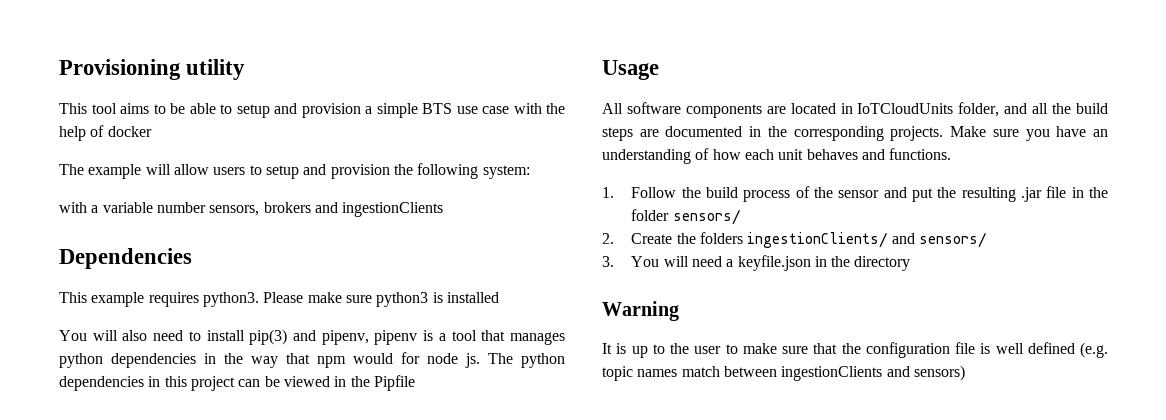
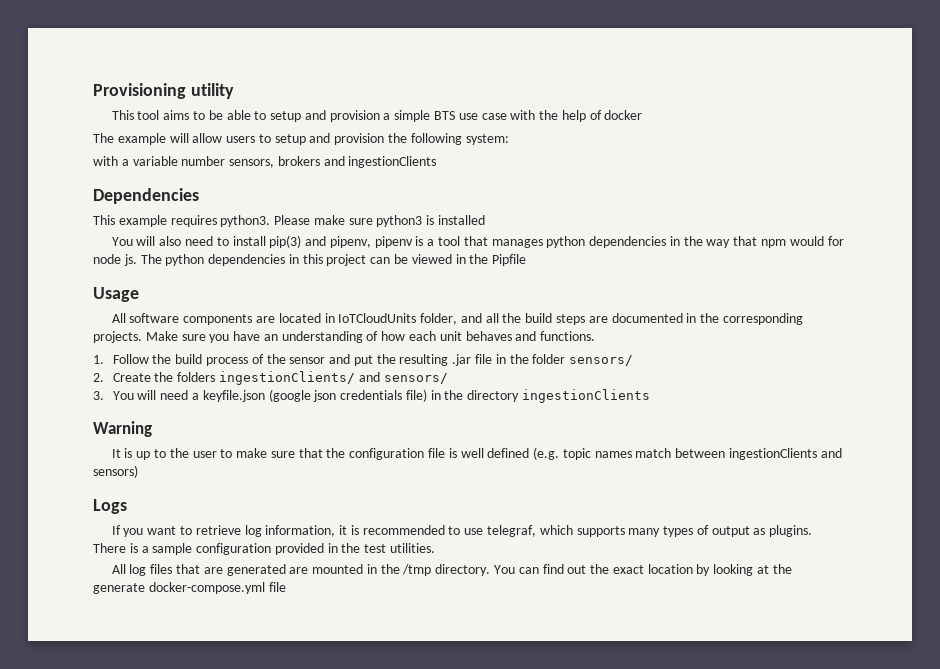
- 3. You will need a keyfile.json in the directory
+ 3. You will need a keyfile.json (google json credentials file) in the directory ingestionClients
+ Logs
+ If you want to retrieve log information, it is recommended to use telegraf, which supports many types of output as plugins. There is a sample configuration provided in the test utilities.
+ All log files that are generated are mounted in the /tmp directory. You can find out the exact location by looking at the generate docker-compose.yml file

